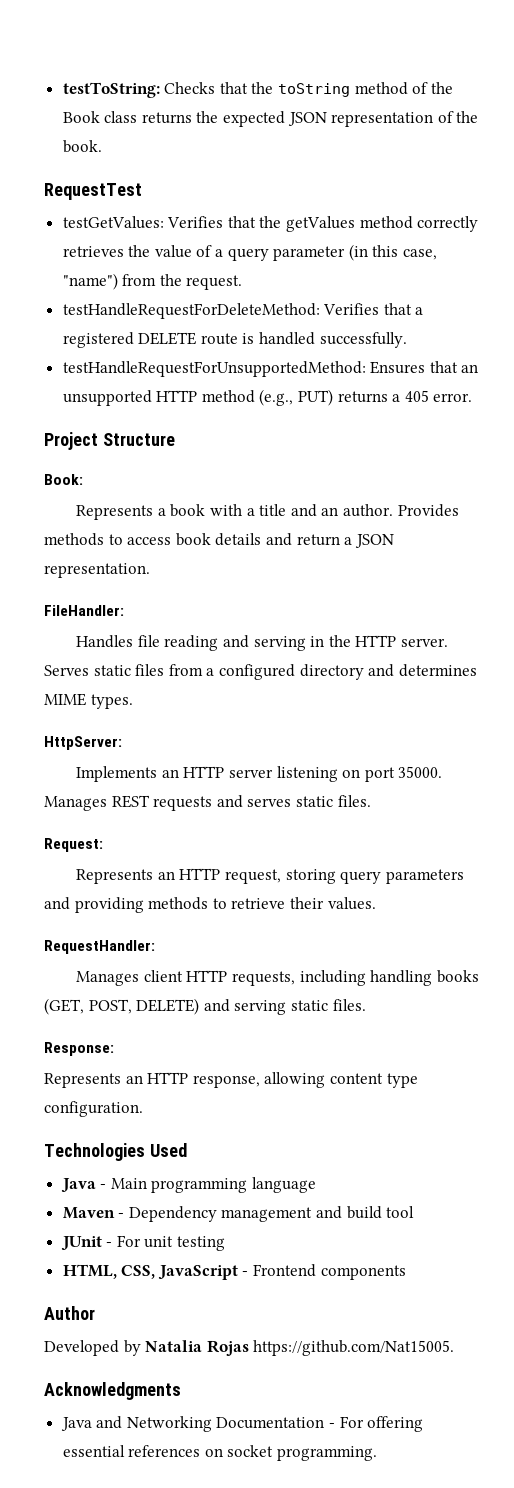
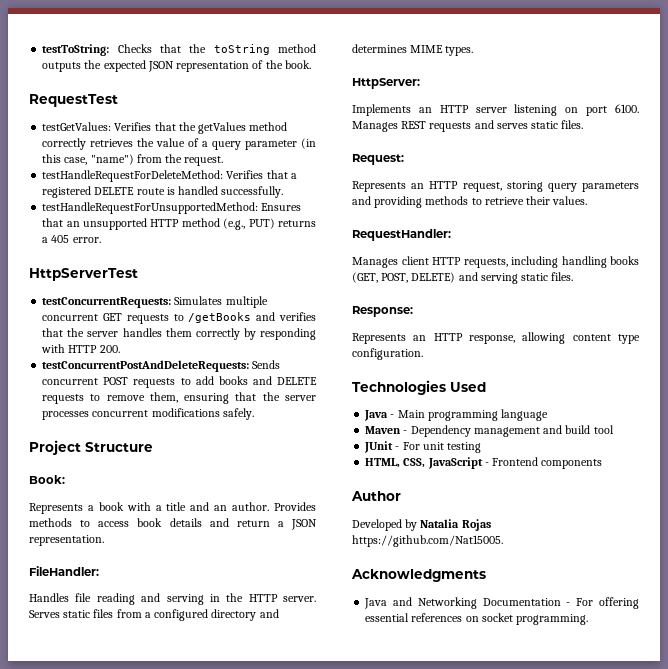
- testToString: Checks that the toString method of the Book class returns the expected JSON representation of the book.
+ testToString: Checks that the toString method outputs the expected JSON representation of the book.
+ HttpServerTest
+ testConcurrentRequests: Simulates multiple concurrent GET requests to /getBooks and verifies that the server handles them correctly by responding with HTTP 200.
+ testConcurrentPostAndDeleteRequests: Sends concurrent POST requests to add books and DELETE requests to remove them, ensuring that the server processes concurrent modifications safely.
- Implements an HTTP server listening on port 35000.
+ Implements an HTTP server listening on port 6100.

